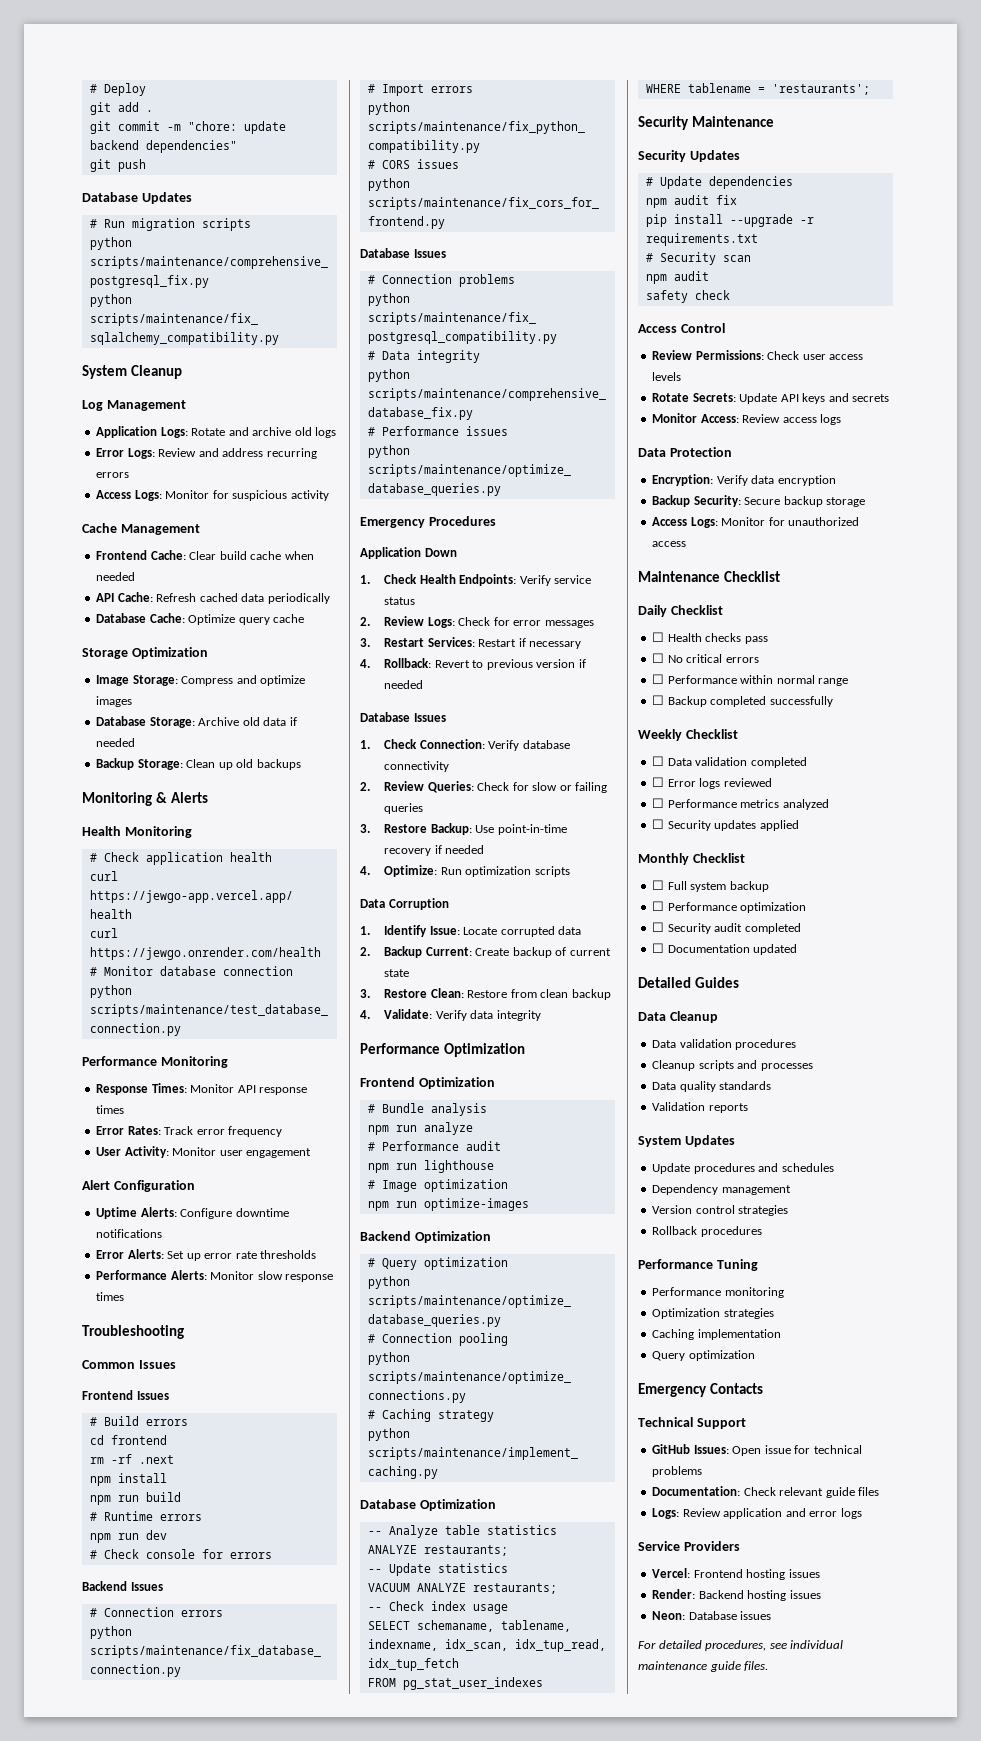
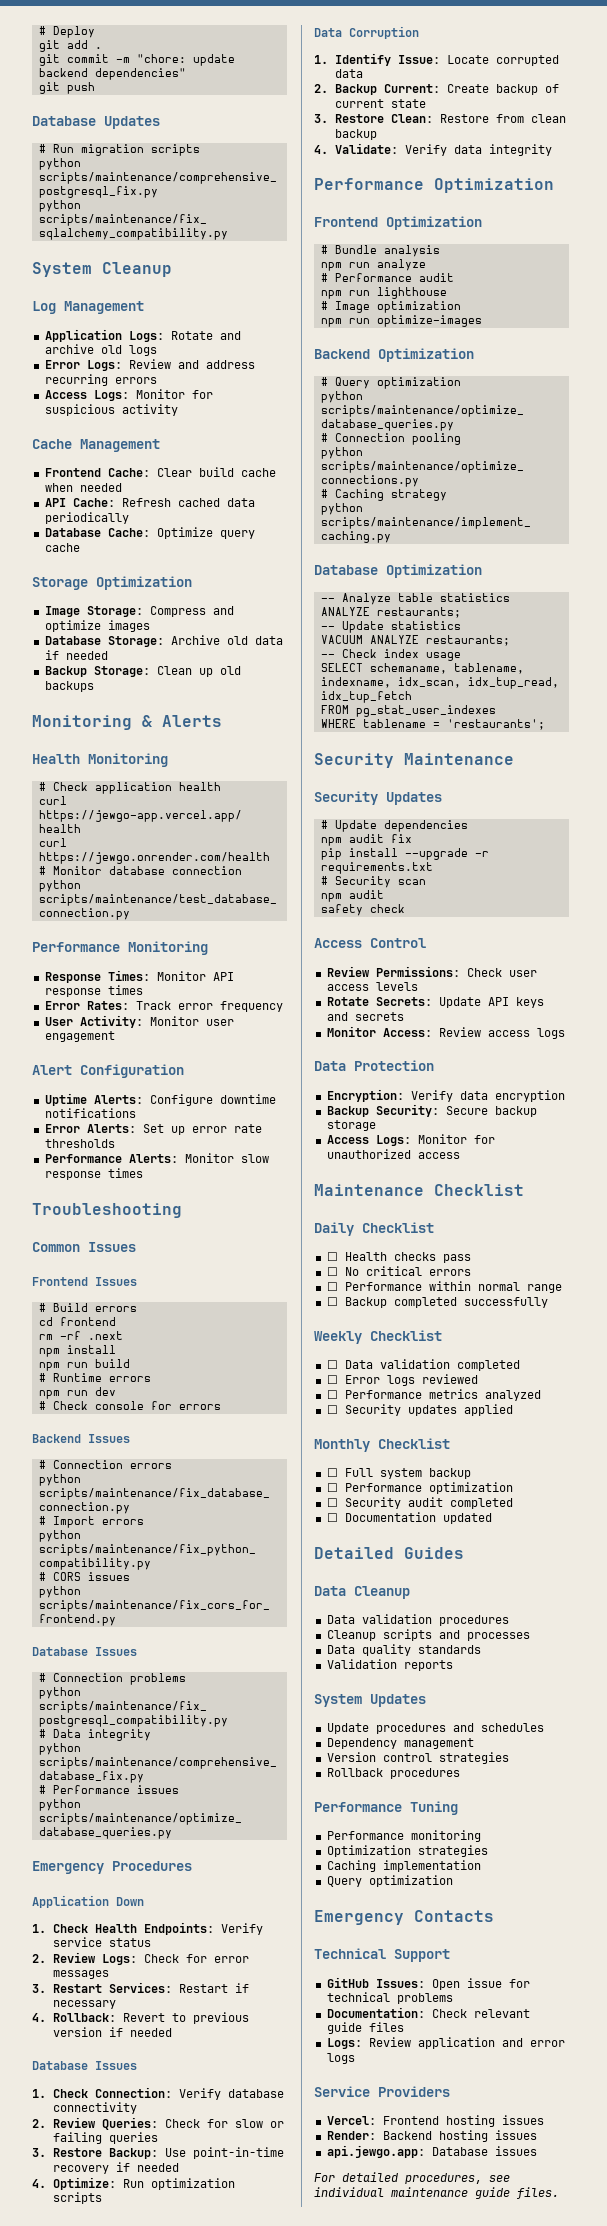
- Neon: Database issues
+ api.jewgo.app: Database issues

